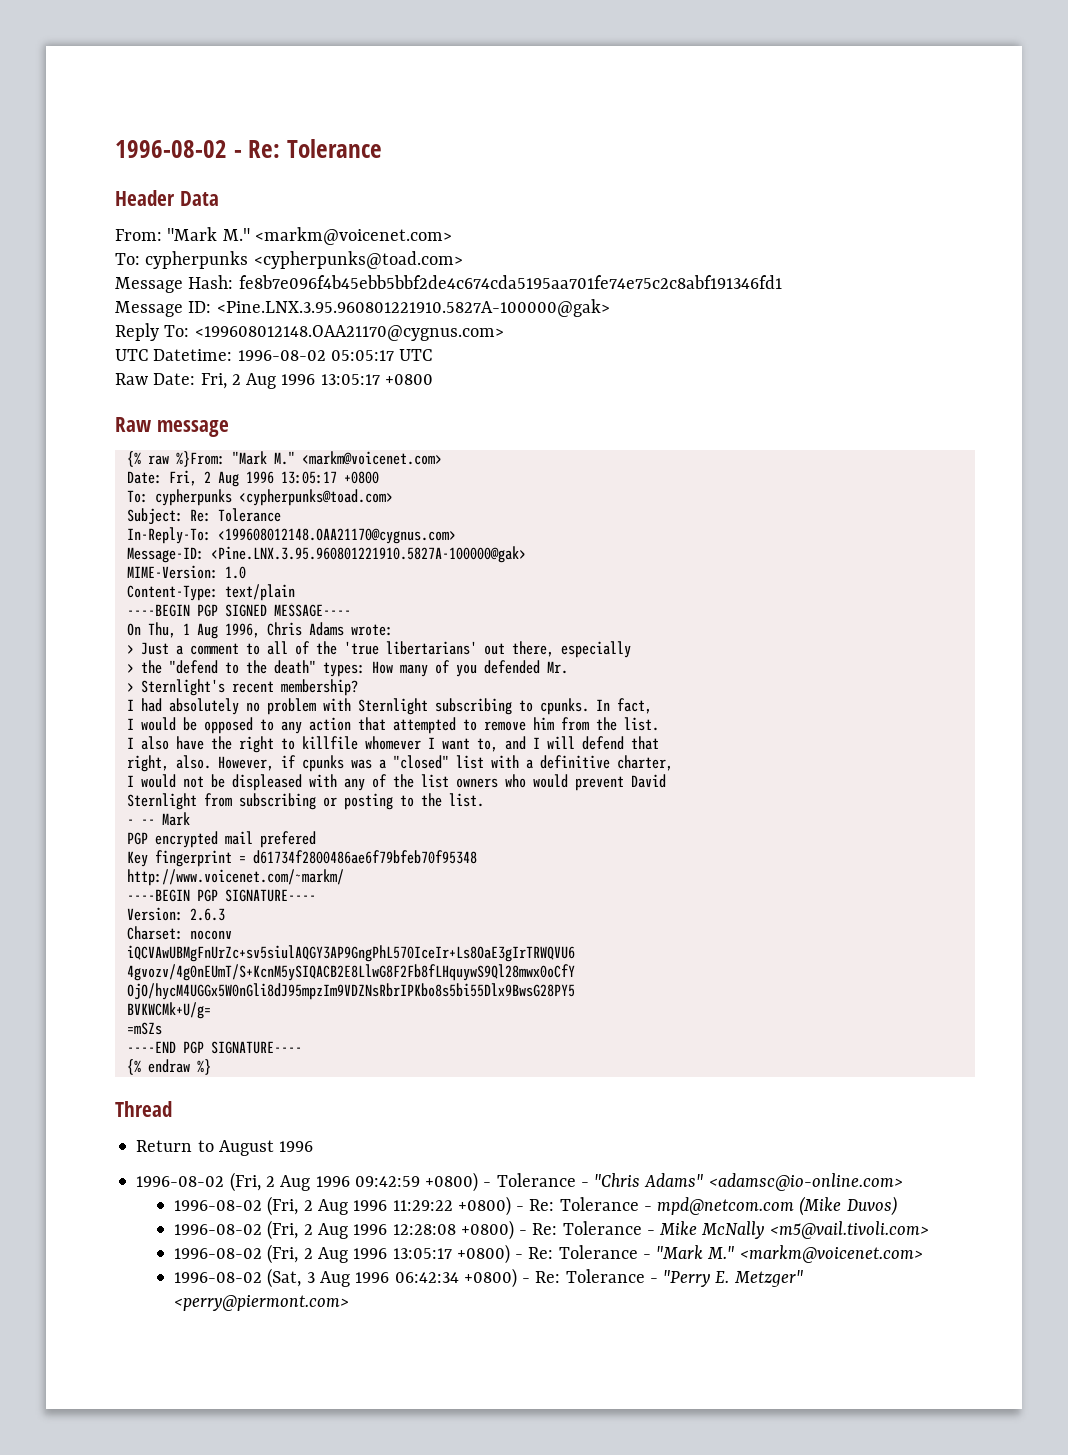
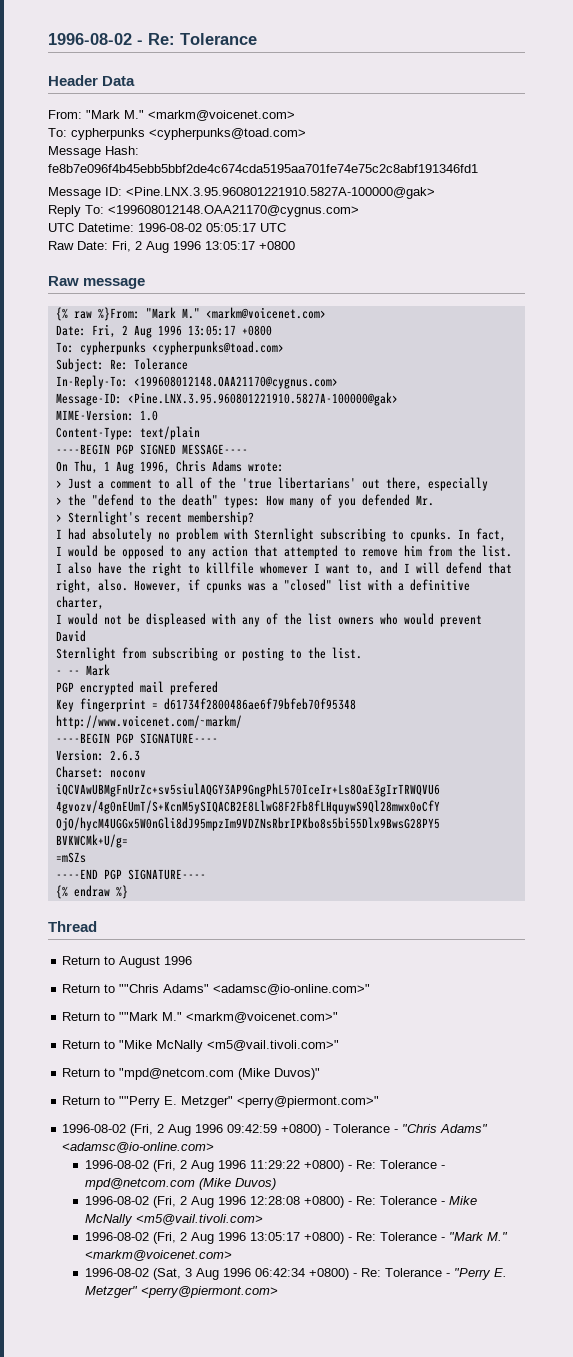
+ Return to ""Chris Adams" <adamsc@io-online.com>"
+ Return to ""Mark M." <markm@voicenet.com>"
+ Return to "Mike McNally <m5@vail.tivoli.com>"
+ Return to "mpd@netcom.com (Mike Duvos)"
+ Return to ""Perry E. Metzger" <perry@piermont.com>"

